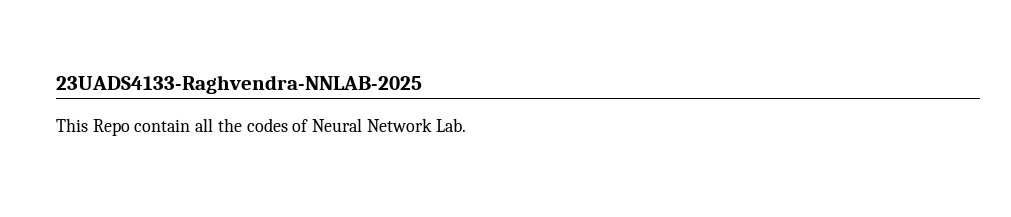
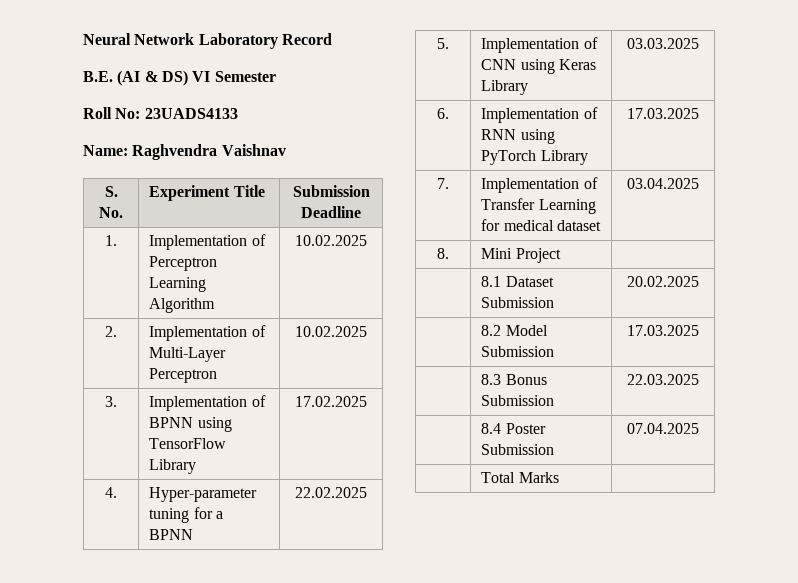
- 23UADS4133-Raghvendra-NNLAB-2025
- This Repo contain all the codes of Neural Network Lab.
+ Neural Network Laboratory Record
+ B.E. (AI & DS) VI Semester
+ Roll No: 23UADS4133
+ Name: Raghvendra Vaishnav
+ S. No. | Experiment Title | Submission Deadline
+ 1. | Implementation of Perceptron Learning Algorithm | 10.02.2025
+ 2. | Implementation of Multi-Layer Perceptron | 10.02.2025
+ 3. | Implementation of BPNN using TensorFlow Library | 17.02.2025
+ 4. | Hyper-parameter tuning for a BPNN | 22.02.2025
+ 5. | Implementation of CNN using Keras Library | 03.03.2025
+ 6. | Implementation of RNN using PyTorch Library | 17.03.2025
+ 7. | Implementation of Transfer Learning for medical dataset | 03.04.2025
+ 8. | Mini Project |
+ | 8.1 Dataset Submission | 20.02.2025
+ | 8.2 Model Submission | 17.03.2025
+ | 8.3 Bonus Submission | 22.03.2025
+ | 8.4 Poster Submission | 07.04.2025
+ | Total Marks |

